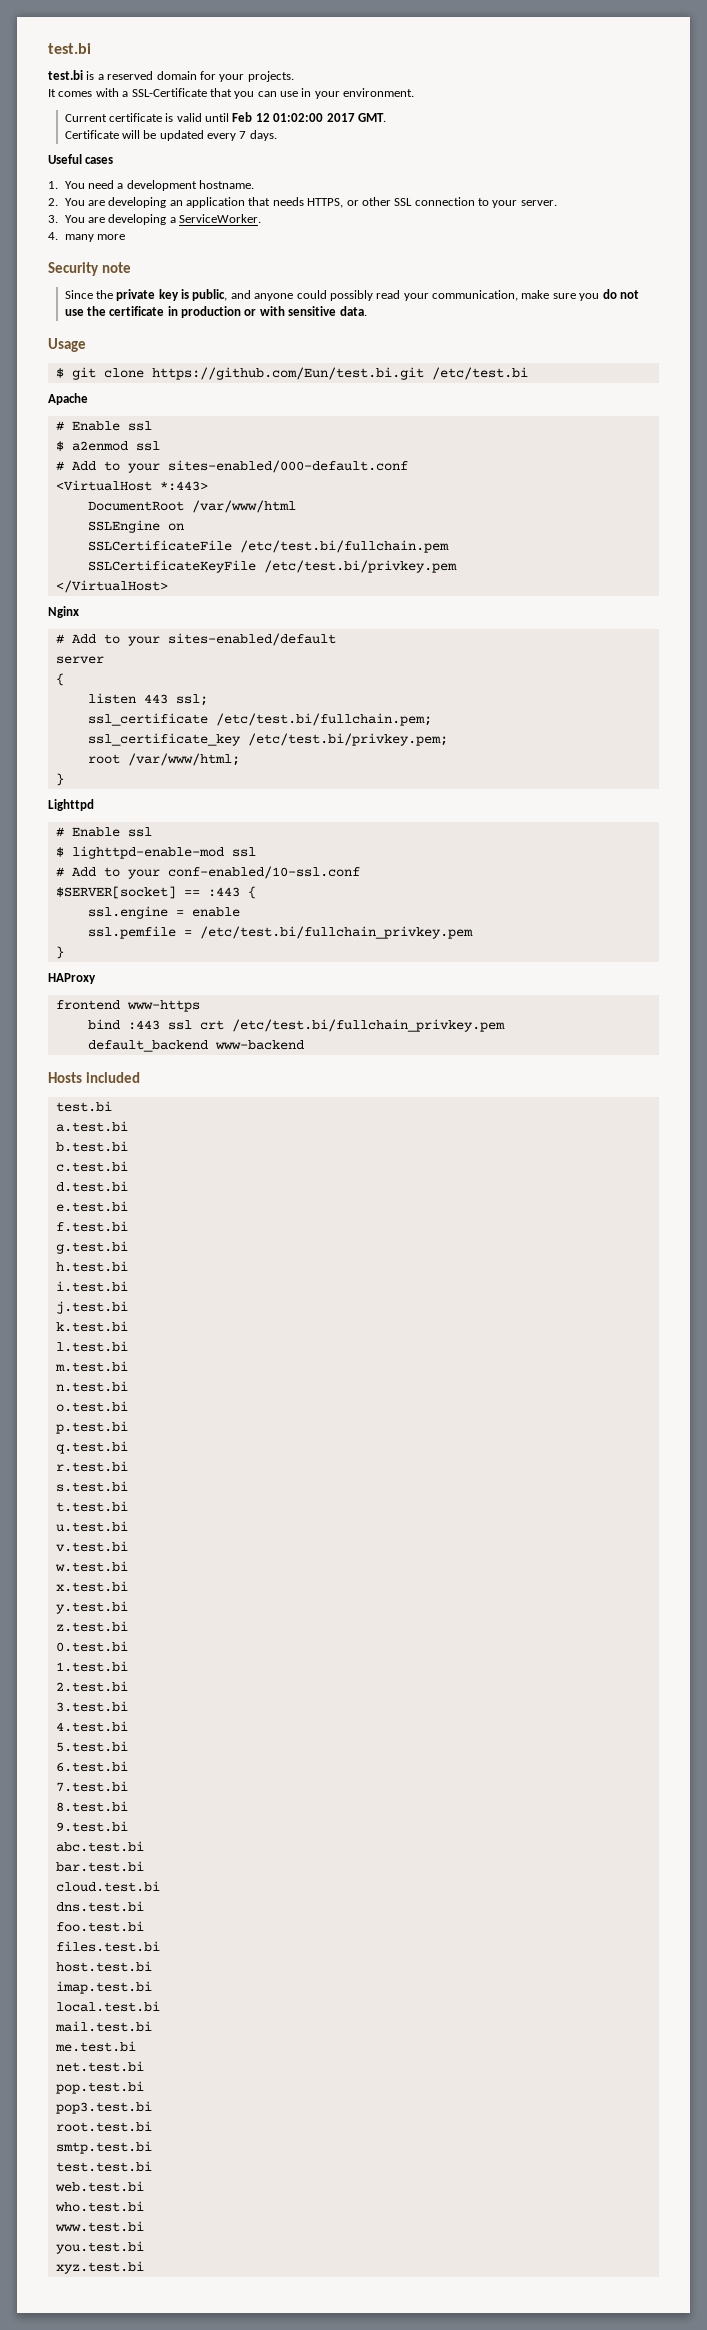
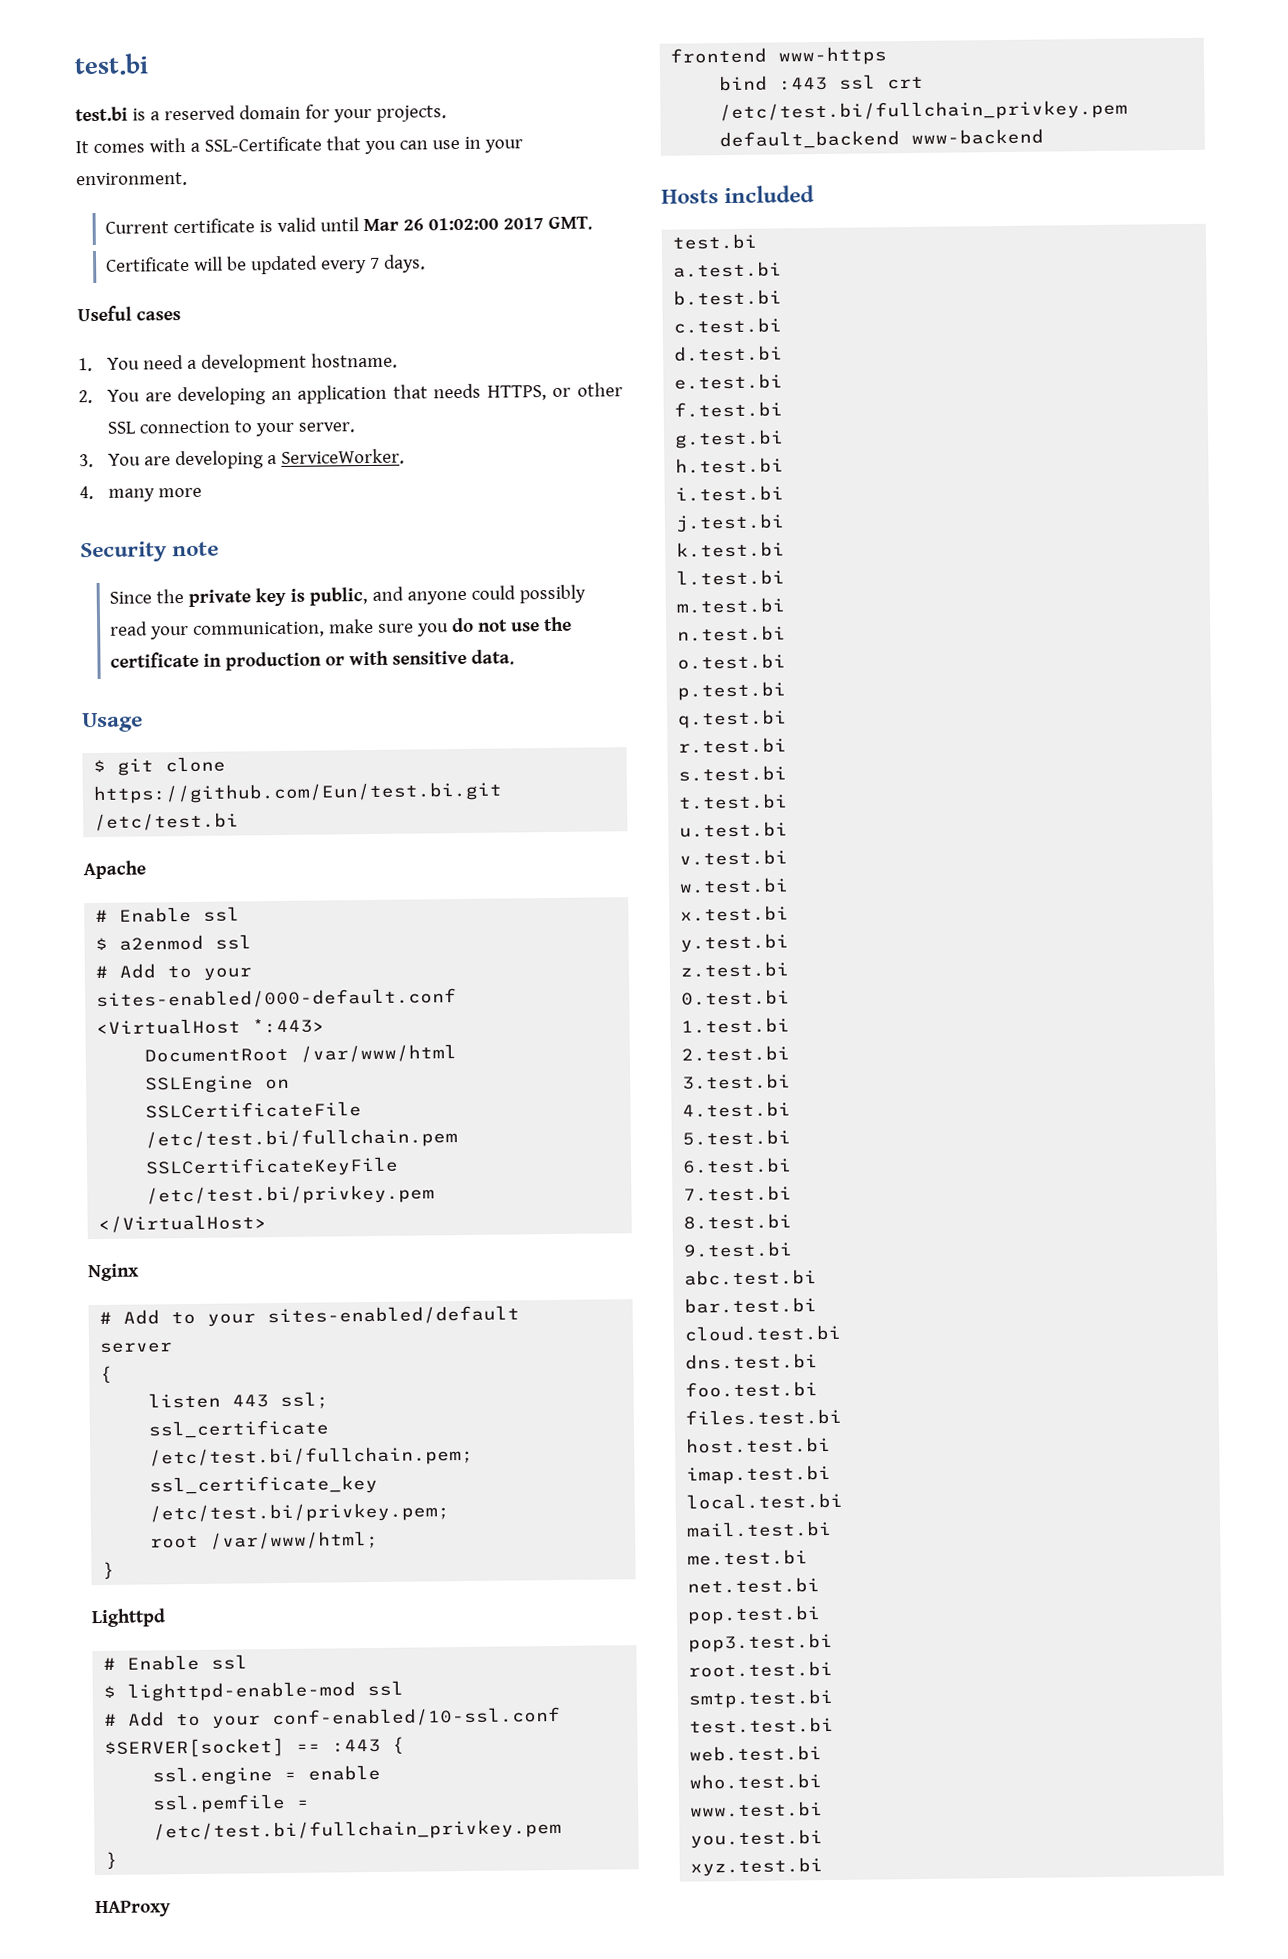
- Current certificate is valid until Feb 12 01:02:00 2017 GMT.
+ Current certificate is valid until Mar 26 01:02:00 2017 GMT.

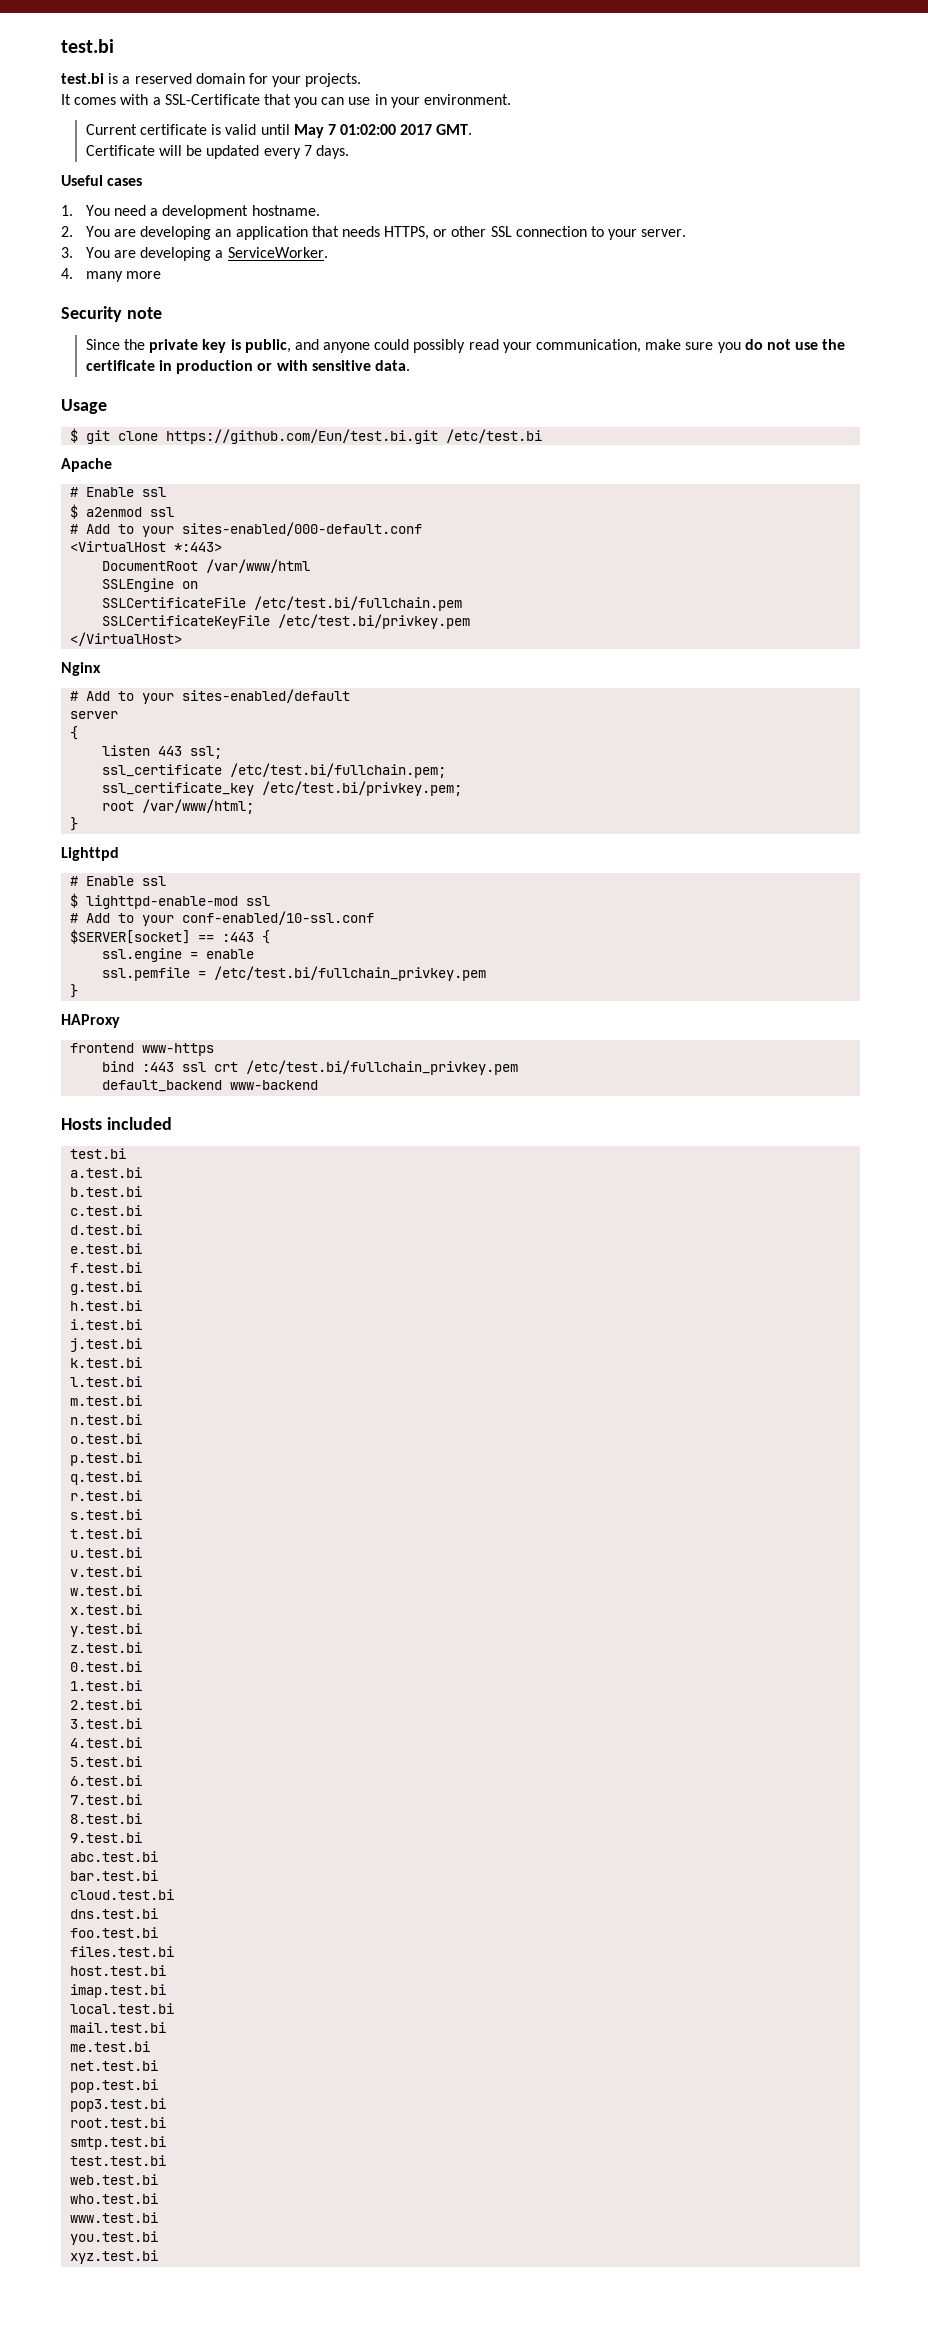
- Current certificate is valid until Mar 26 01:02:00 2017 GMT.
+ Current certificate is valid until May 7 01:02:00 2017 GMT.

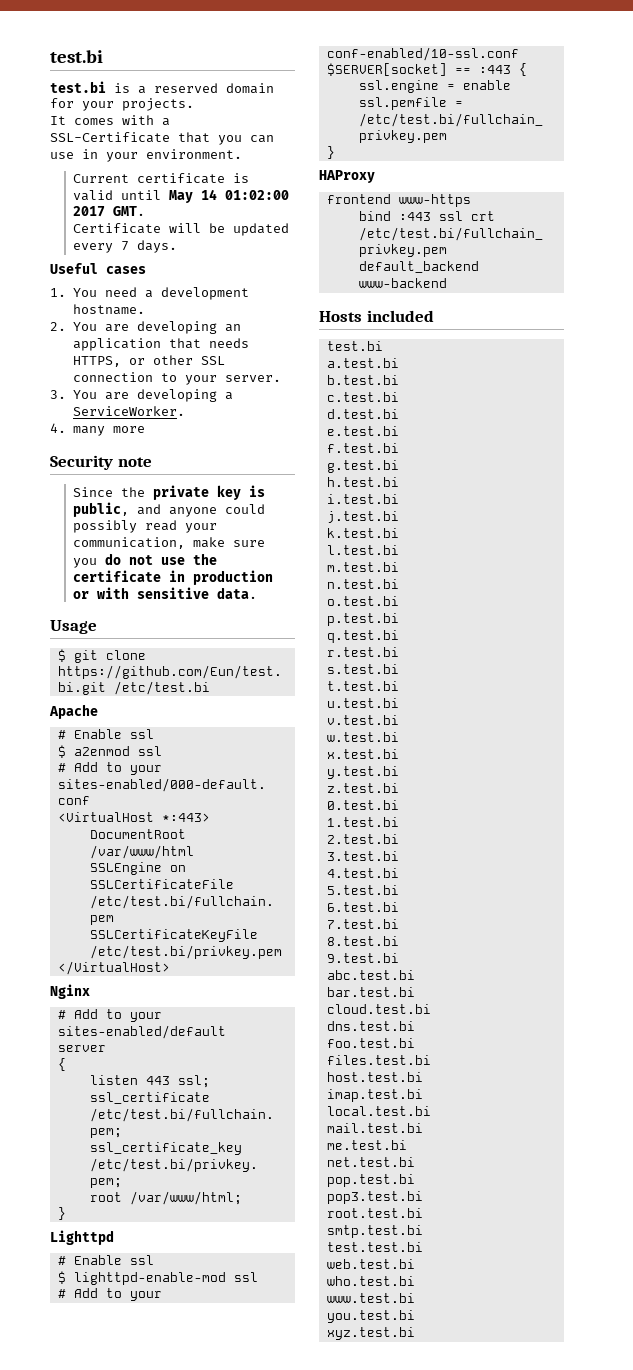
- Current certificate is valid until May 7 01:02:00 2017 GMT.
+ Current certificate is valid until May 14 01:02:00 2017 GMT.

